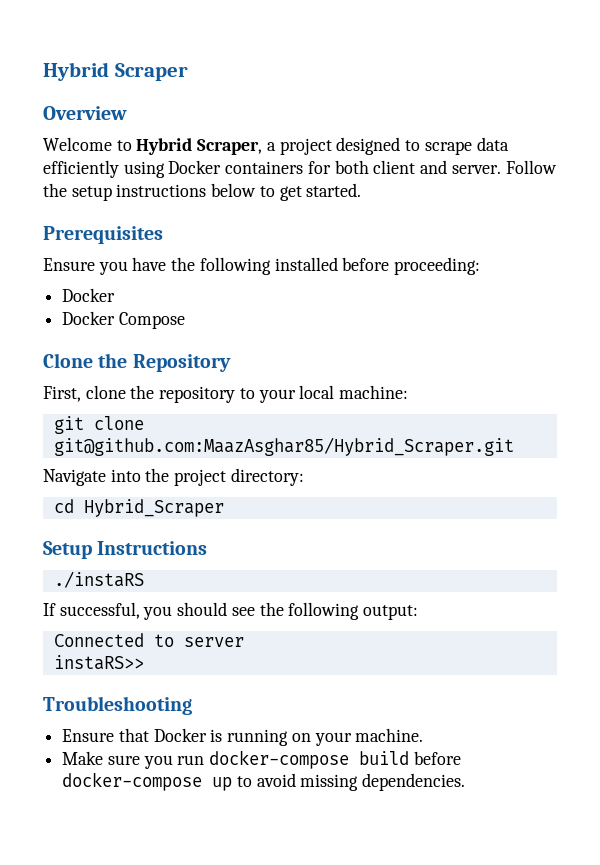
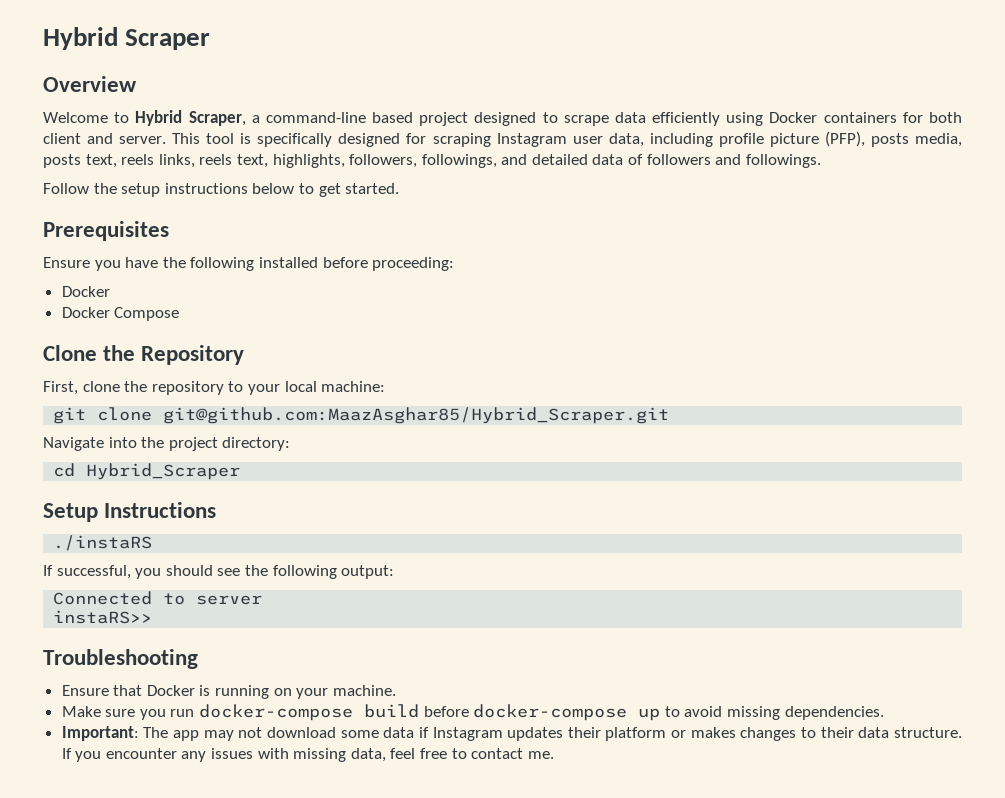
- Welcome to Hybrid Scraper, a project designed to scrape data efficiently using Docker containers for both client and server. Follow the setup instructions below to get started.
+ Welcome to Hybrid Scraper, a command-line based project designed to scrape data efficiently using Docker containers for both client and server. This tool is specifically designed for scraping Instagram user data, including profile picture (PFP), posts media, posts text, reels links, reels text, highlights, followers, followings, and detailed data of followers and followings.
+ Follow the setup instructions below to get started.
+ Important: The app may not download some data if Instagram updates their platform or makes changes to their data structure. If you encounter any issues with missing data, feel free to contact me.

